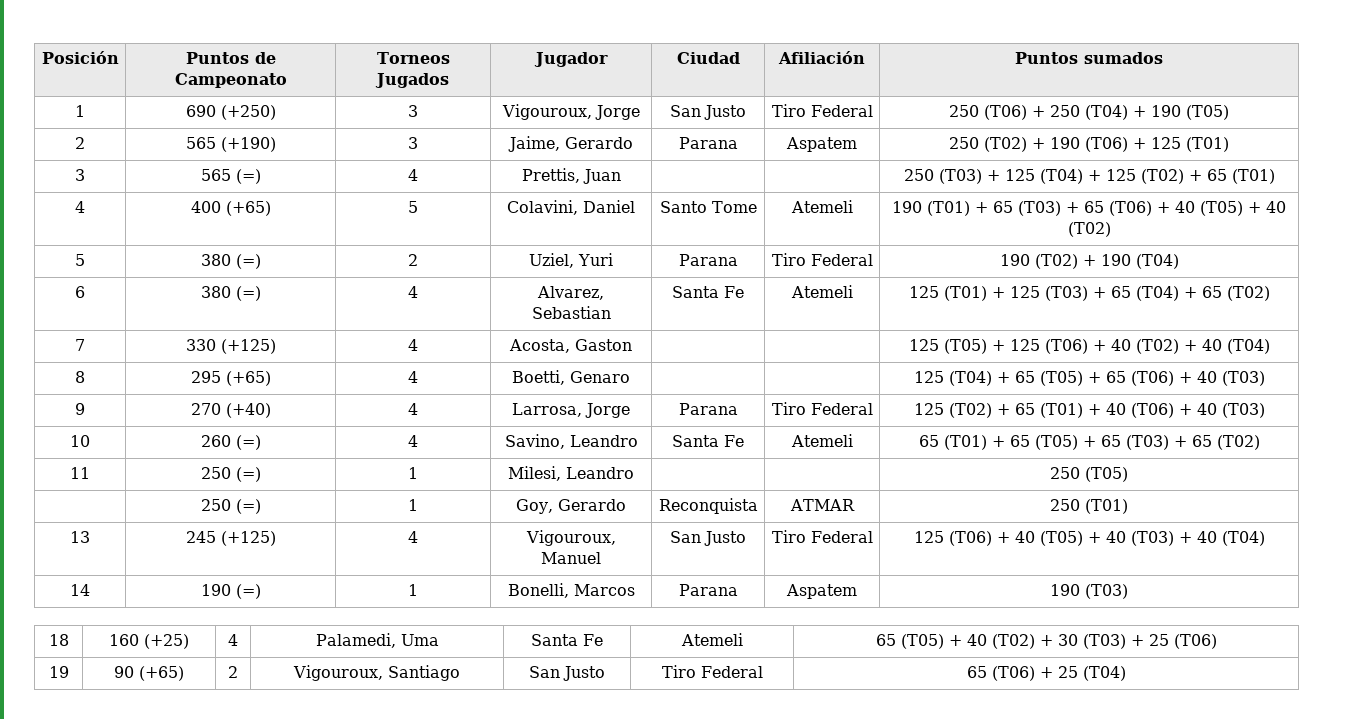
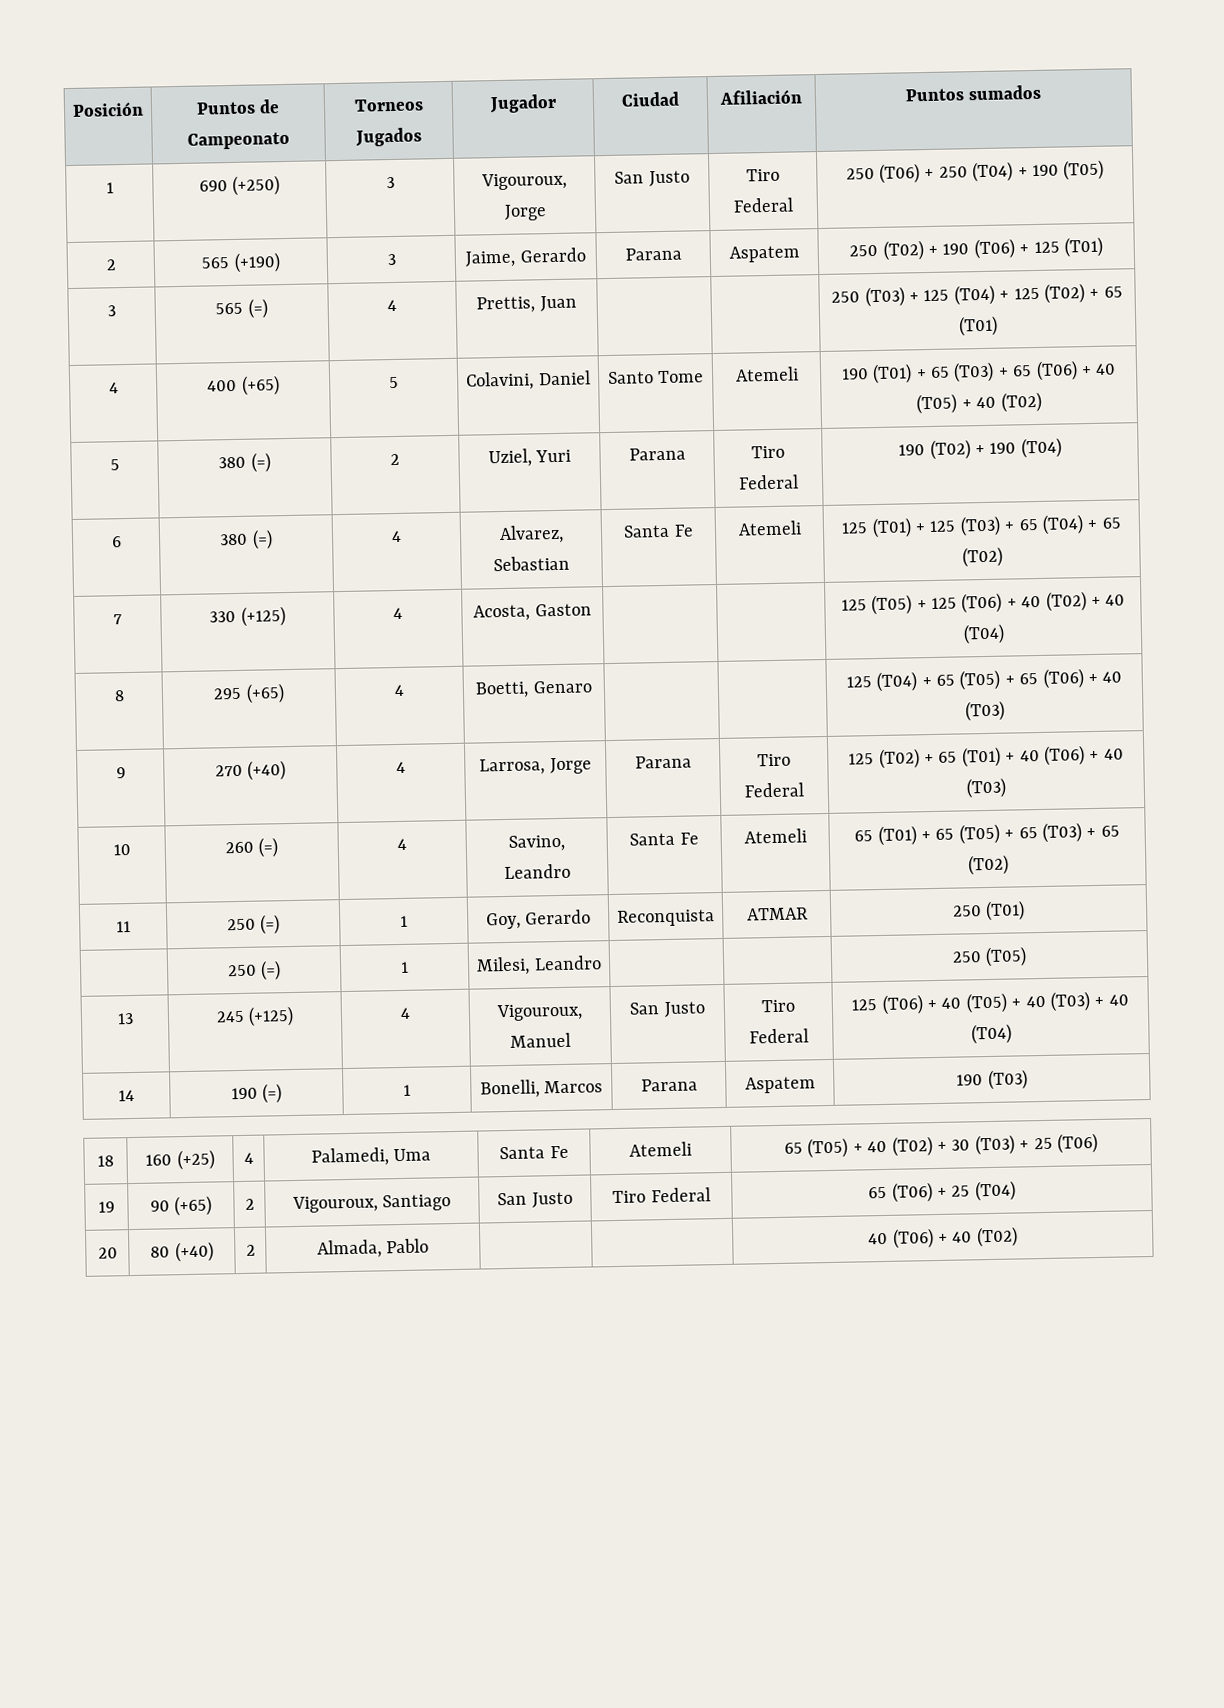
- 11 | 250 (=) | 1 | Milesi, Leandro | | | 250 (T05)
- | 250 (=) | 1 | Goy, Gerardo | Reconquista | ATMAR | 250 (T01)
+ 11 | 250 (=) | 1 | Goy, Gerardo | Reconquista | ATMAR | 250 (T01)
+ | 250 (=) | 1 | Milesi, Leandro | | | 250 (T05)
+ 20 | 80 (+40) | 2 | Almada, Pablo | | | 40 (T06) + 40 (T02)

